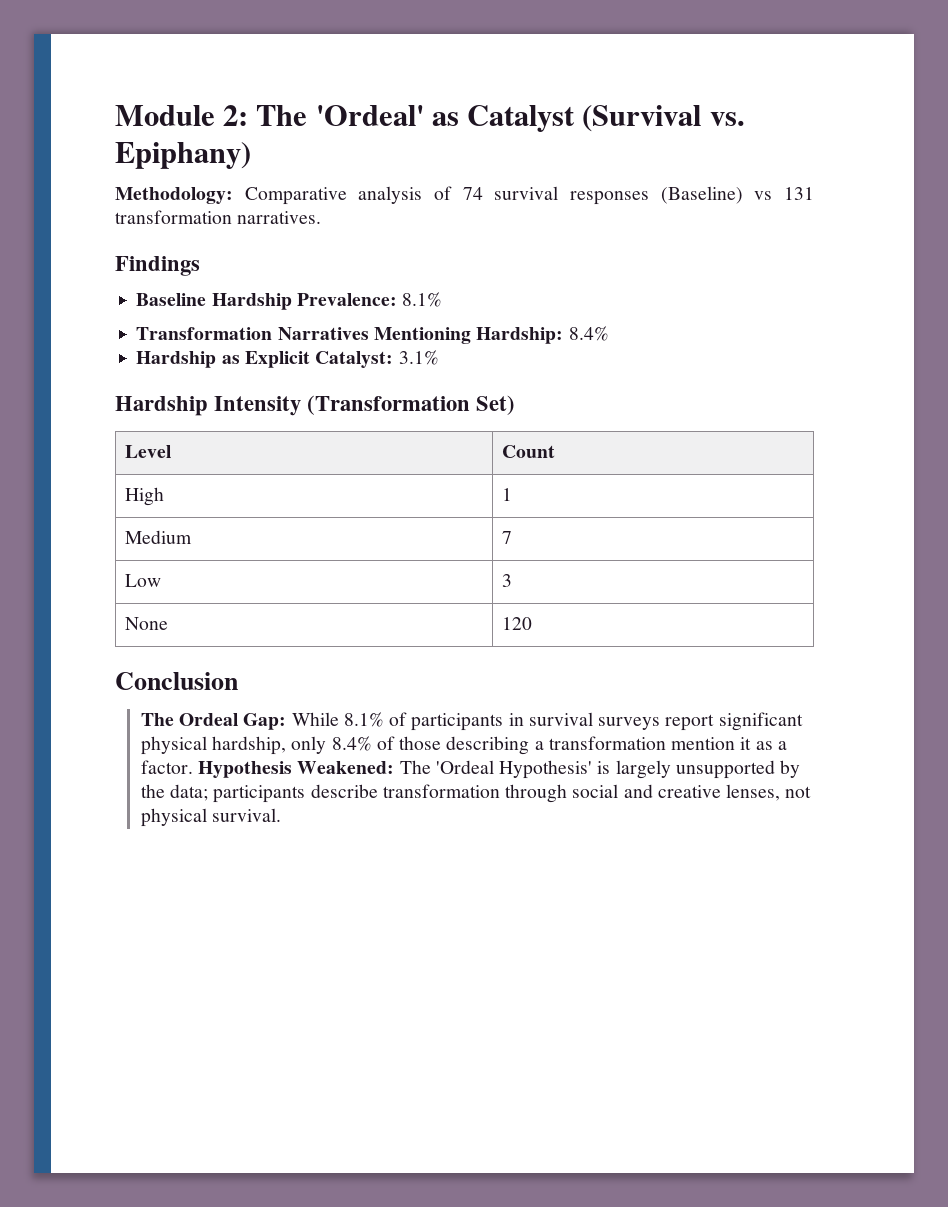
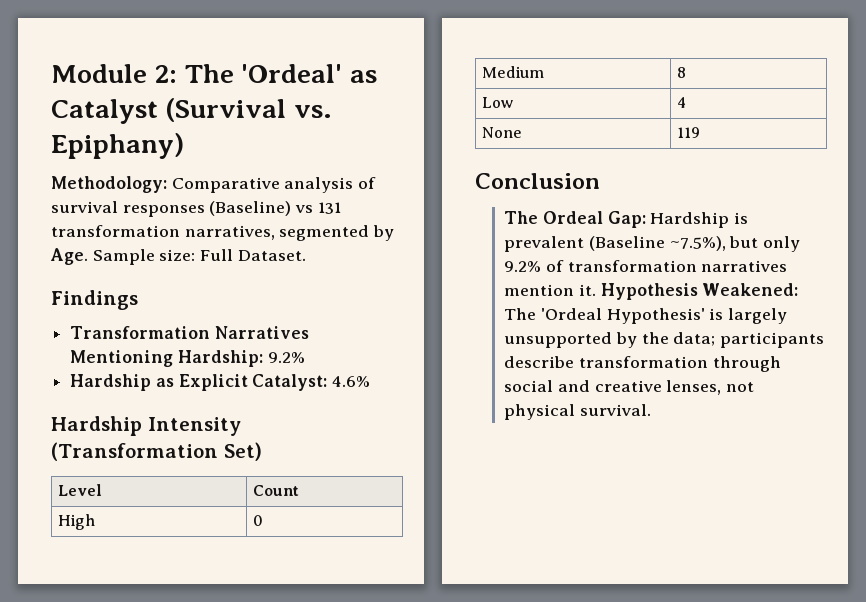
- Methodology: Comparative analysis of 74 survival responses (Baseline) vs 131 transformation narratives.
+ Methodology: Comparative analysis of survival responses (Baseline) vs 131 transformation narratives, segmented by Age. Sample size: Full Dataset.
  Findings
- Baseline Hardship Prevalence: 8.1%
- Transformation Narratives Mentioning Hardship: 8.4%
+ Transformation Narratives Mentioning Hardship: 9.2%
- Hardship as Explicit Catalyst: 3.1%
+ Hardship as Explicit Catalyst: 4.6%
- High | 1
+ High | 0
- Medium | 7
+ Medium | 8
- Low | 3
+ Low | 4
- None | 120
+ None | 119
- The Ordeal Gap: While 8.1% of participants in survival surveys report significant physical hardship, only 8.4% of those describing a transformation mention it as a factor.
+ The Ordeal Gap: Hardship is prevalent (Baseline ~7.5%), but only 9.2% of transformation narratives mention it.

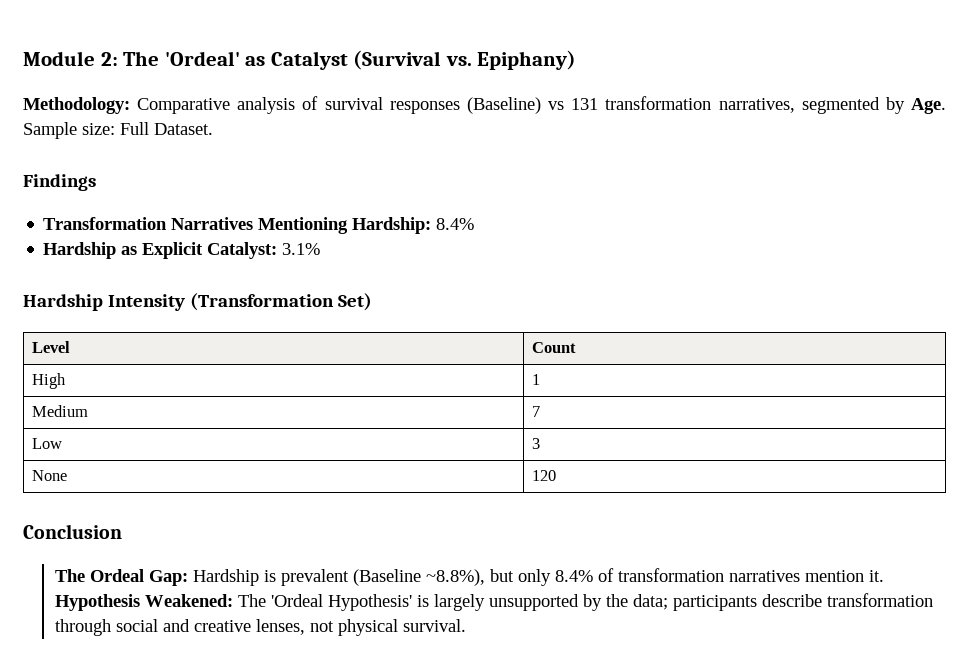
- Transformation Narratives Mentioning Hardship: 9.2%
+ Transformation Narratives Mentioning Hardship: 8.4%
- Hardship as Explicit Catalyst: 4.6%
+ Hardship as Explicit Catalyst: 3.1%
- High | 0
+ High | 1
- Medium | 8
+ Medium | 7
- Low | 4
+ Low | 3
- None | 119
+ None | 120
- The Ordeal Gap: Hardship is prevalent (Baseline ~7.5%), but only 9.2% of transformation narratives mention it.
+ The Ordeal Gap: Hardship is prevalent (Baseline ~8.8%), but only 8.4% of transformation narratives mention it.

